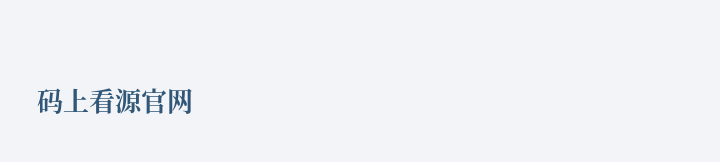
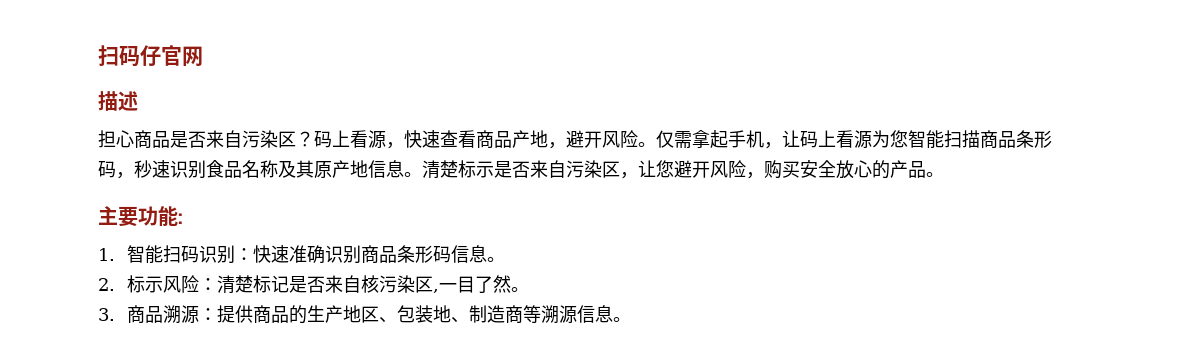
- 码上看源官网
+ 扫码仔官网
+ 描述
+ 担心商品是否来自污染区？码上看源，快速查看商品产地，避开风险。仅需拿起手机，让码上看源为您智能扫描商品条形码，秒速识别食品名称及其原产地信息。清楚标示是否来自污染区，让您避开风险，购买安全放心的产品。
+ 主要功能:
+ 1.智能扫码识别：快速准确识别商品条形码信息。
+ 2.标示风险：清楚标记是否来自核污染区,一目了然。
+ 3.商品溯源：提供商品的生产地区、包装地、制造商等溯源信息。

